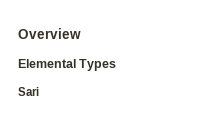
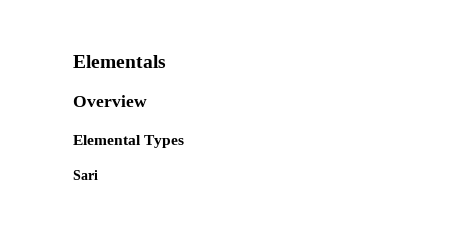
+ Elementals

